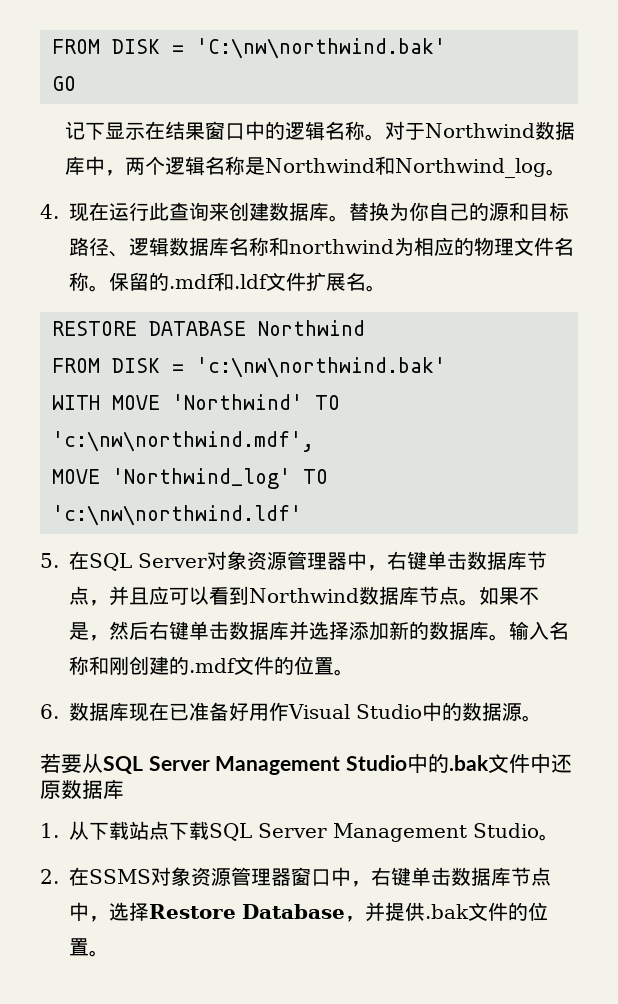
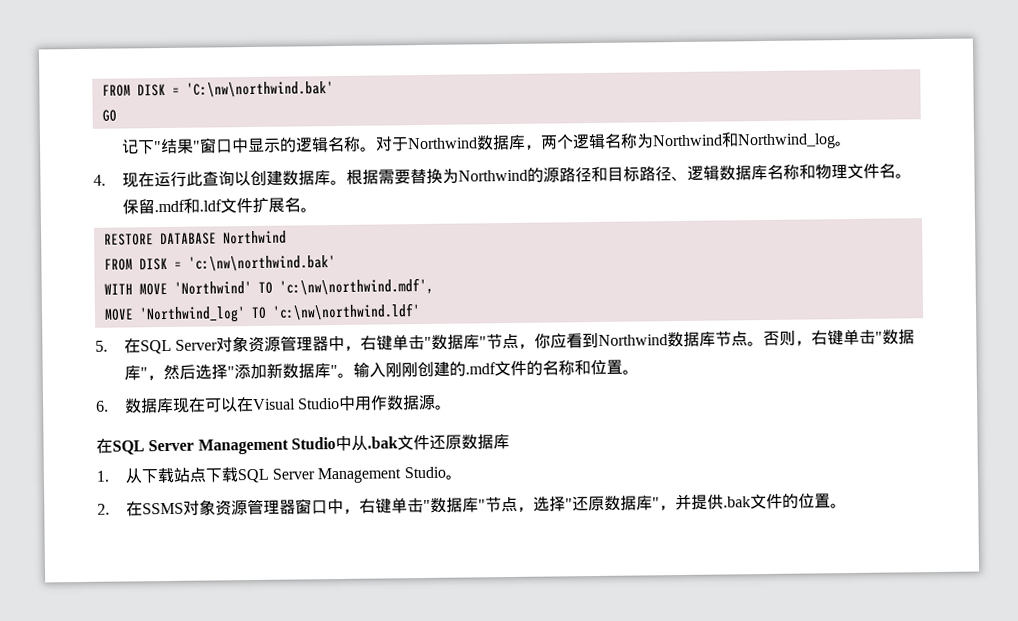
- 记下显示在结果窗口中的逻辑名称。
+ 记下"结果"窗口中显示的逻辑名称。
- 对于Northwind数据库中，两个逻辑名称是Northwind和Northwind_log。
+ 对于Northwind数据库，两个逻辑名称为Northwind和Northwind_log。
- 4.现在运行此查询来创建数据库。
+ 4.现在运行此查询以创建数据库。
- 替换为你自己的源和目标路径、逻辑数据库名称和northwind为相应的物理文件名称。保留的.mdf和.ldf文件扩展名。
+ 根据需要替换为Northwind的源路径和目标路径、逻辑数据库名称和物理文件名。保留.mdf和.ldf文件扩展名。
- 5.在SQL Server对象资源管理器中，右键单击数据库节点，并且应可以看到Northwind数据库节点。
+ 5.在SQL Server对象资源管理器中，右键单击"数据库"节点，你应看到Northwind数据库节点。
- 如果不是，然后右键单击数据库并选择添加新的数据库。输入名称和刚创建的.mdf文件的位置。
+ 否则，右键单击"数据库"，然后选择"添加新数据库"。输入刚刚创建的.mdf文件的名称和位置。
- 6.数据库现在已准备好用作Visual Studio中的数据源。
+ 6.数据库现在可以在Visual Studio中用作数据源。
- 若要从SQL Server Management Studio中的.bak文件中还原数据库
+ 在SQL Server Management Studio中从.bak文件还原数据库
- 2.在SSMS对象资源管理器窗口中，右键单击数据库节点中，选择Restore Database，并提供.bak文件的位置。
+ 2.在SSMS对象资源管理器窗口中，右键单击"数据库"节点，选择"还原数据库"，并提供.bak文件的位置。

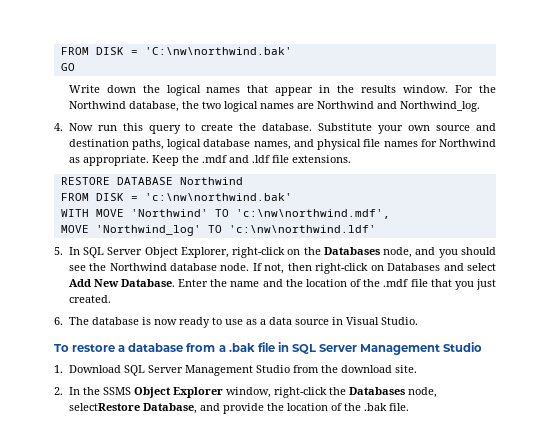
- 记下"结果"窗口中显示的逻辑名称。对于Northwind数据库，两个逻辑名称为Northwind和Northwind_log。
- 4.现在运行此查询以创建数据库。根据需要替换为Northwind的源路径和目标路径、逻辑数据库名称和物理文件名。保留.mdf和.ldf文件扩展名。
+ Write down the logical names that appear in the results window. For the Northwind database, the two logical names are Northwind and Northwind_log.
+ 4. Now run this query to create the database. Substitute your own source and destination paths, logical database names, and physical file names for Northwind as appropriate. Keep the .mdf and .ldf file extensions.
- 5.在SQL Server对象资源管理器中，右键单击"数据库"节点，你应看到Northwind数据库节点。否则，右键单击"数据库"，然后选择"添加新数据库"。输入刚刚创建的.mdf文件的名称和位置。
- 6.数据库现在可以在Visual Studio中用作数据源。
- 在SQL Server Management Studio中从.bak文件还原数据库
- 1.从下载站点下载SQL Server Management Studio。
- 2.在SSMS对象资源管理器窗口中，右键单击"数据库"节点，选择"还原数据库"，并提供.bak文件的位置。
+ 5. In SQL Server Object Explorer, right-click on the Databases node, and you should see the Northwind database node. If not, then right-click on Databases and select Add New Database. Enter the name and the location of the .mdf file that you just created.
+ 6. The database is now ready to use as a data source in Visual Studio.
+ To restore a database from a .bak file in SQL Server Management Studio
+ 1. Download SQL Server Management Studio from the download site.
+ 2. In the SSMS Object Explorer window, right-click the Databases node, selectRestore Database, and provide the location of the .bak file.

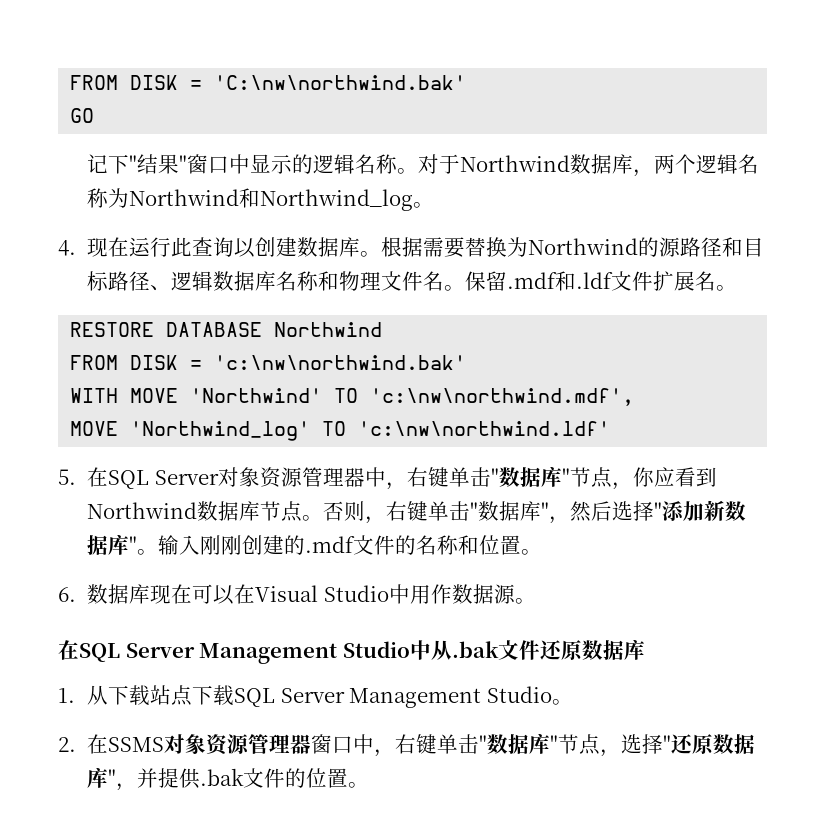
- Write down the logical names that appear in the results window. For the Northwind database, the two logical names are Northwind and Northwind_log.
- 4. Now run this query to create the database. Substitute your own source and destination paths, logical database names, and physical file names for Northwind as appropriate. Keep the .mdf and .ldf file extensions.
+ 记下"结果"窗口中显示的逻辑名称。对于Northwind数据库，两个逻辑名称为Northwind和Northwind_log。
+ 4.现在运行此查询以创建数据库。根据需要替换为Northwind的源路径和目标路径、逻辑数据库名称和物理文件名。保留.mdf和.ldf文件扩展名。
- 5. In SQL Server Object Explorer, right-click on the Databases node, and you should see the Northwind database node. If not, then right-click on Databases and select Add New Database. Enter the name and the location of the .mdf file that you just created.
- 6. The database is now ready to use as a data source in Visual Studio.
- To restore a database from a .bak file in SQL Server Management Studio
- 1. Download SQL Server Management Studio from the download site.
- 2. In the SSMS Object Explorer window, right-click the Databases node, selectRestore Database, and provide the location of the .bak file.
+ 5.在SQL Server对象资源管理器中，右键单击"数据库"节点，你应看到Northwind数据库节点。否则，右键单击"数据库"，然后选择"添加新数据库"。输入刚刚创建的.mdf文件的名称和位置。
+ 6.数据库现在可以在Visual Studio中用作数据源。
+ 在SQL Server Management Studio中从.bak文件还原数据库
+ 1.从下载站点下载SQL Server Management Studio。
+ 2.在SSMS对象资源管理器窗口中，右键单击"数据库"节点，选择"还原数据库"，并提供.bak文件的位置。

